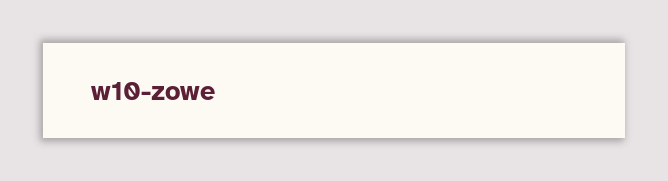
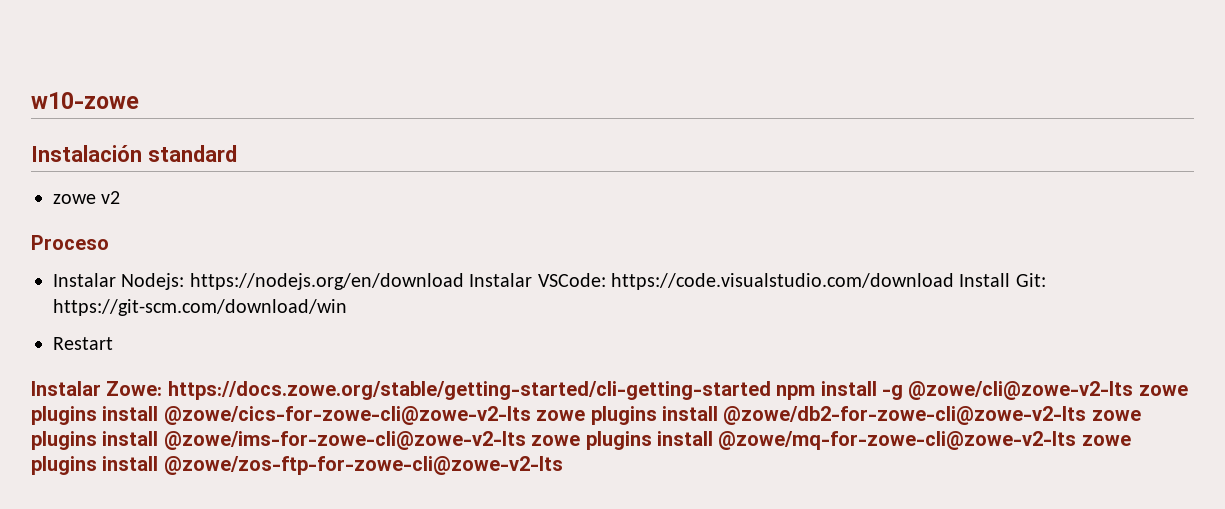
+ Instalación standard
+ zowe v2
+ Proceso
+ Instalar Nodejs: https://nodejs.org/en/download Instalar VSCode: https://code.visualstudio.com/download Install Git: https://git-scm.com/download/win
+ Restart
+ Instalar Zowe: https://docs.zowe.org/stable/getting-started/cli-getting-started npm install -g @zowe/cli@zowe-v2-lts zowe plugins install @zowe/cics-for-zowe-cli@zowe-v2-lts zowe plugins install @zowe/db2-for-zowe-cli@zowe-v2-lts zowe plugins install @zowe/ims-for-zowe-cli@zowe-v2-lts zowe plugins install @zowe/mq-for-zowe-cli@zowe-v2-lts zowe plugins install @zowe/zos-ftp-for-zowe-cli@zowe-v2-lts

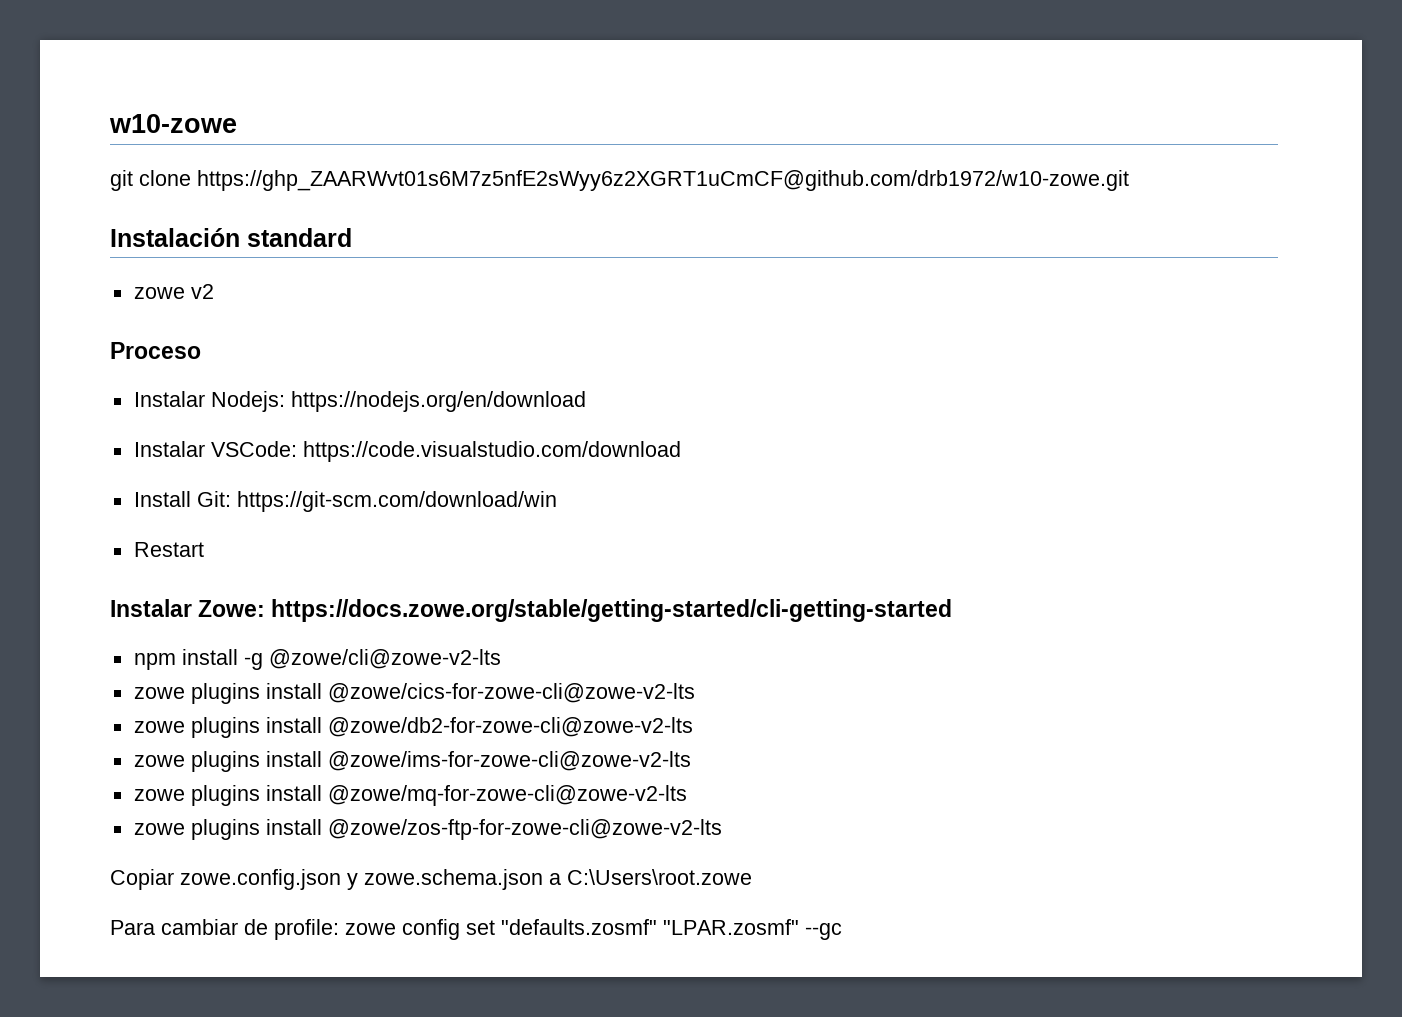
+ git clone https://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@github.com/drb1972/w10-zowe.git
- Instalar Nodejs: https://nodejs.org/en/download Instalar VSCode: https://code.visualstudio.com/download Install Git: https://git-scm.com/download/win
+ Instalar Nodejs: https://nodejs.org/en/download
+ Instalar VSCode: https://code.visualstudio.com/download
+ Install Git: https://git-scm.com/download/win
- Instalar Zowe: https://docs.zowe.org/stable/getting-started/cli-getting-started npm install -g @zowe/cli@zowe-v2-lts zowe plugins install @zowe/cics-for-zowe-cli@zowe-v2-lts zowe plugins install @zowe/db2-for-zowe-cli@zowe-v2-lts zowe plugins install @zowe/ims-for-zowe-cli@zowe-v2-lts zowe plugins install @zowe/mq-for-zowe-cli@zowe-v2-lts zowe plugins install @zowe/zos-ftp-for-zowe-cli@zowe-v2-lts
+ Instalar Zowe: https://docs.zowe.org/stable/getting-started/cli-getting-started
+ npm install -g @zowe/cli@zowe-v2-lts
+ zowe plugins install @zowe/cics-for-zowe-cli@zowe-v2-lts
+ zowe plugins install @zowe/db2-for-zowe-cli@zowe-v2-lts
+ zowe plugins install @zowe/ims-for-zowe-cli@zowe-v2-lts
+ zowe plugins install @zowe/mq-for-zowe-cli@zowe-v2-lts
+ zowe plugins install @zowe/zos-ftp-for-zowe-cli@zowe-v2-lts
+ Copiar zowe.config.json y zowe.schema.json a C:\Users\root.zowe
+ Para cambiar de profile: zowe config set "defaults.zosmf" "LPAR.zosmf" --gc

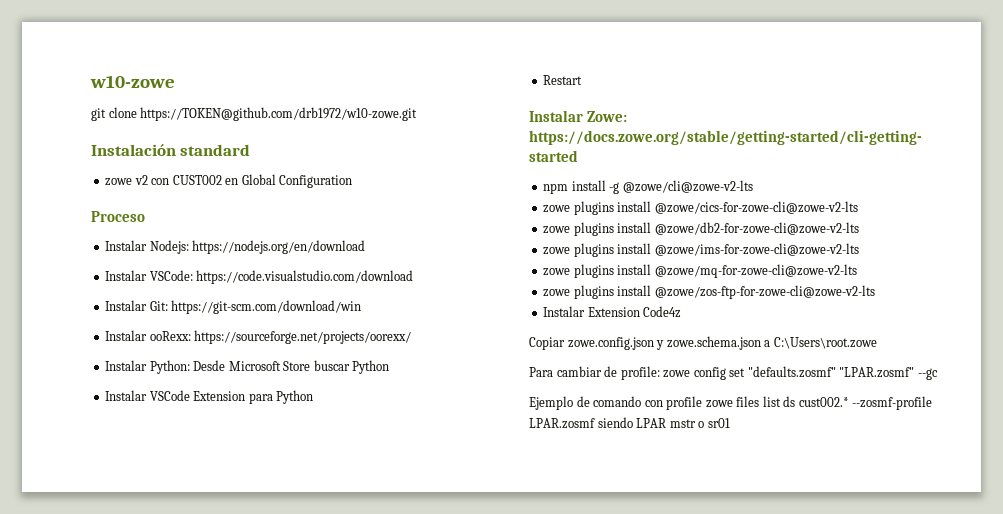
- git clone https://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@github.com/drb1972/w10-zowe.git
+ git clone https://TOKEN@github.com/drb1972/w10-zowe.git
- zowe v2
+ zowe v2 con CUST002 en Global Configuration
- Install Git: https://git-scm.com/download/win
+ Instalar Git: https://git-scm.com/download/win
+ Instalar ooRexx: https://sourceforge.net/projects/oorexx/
+ Instalar Python: Desde Microsoft Store buscar Python
+ Instalar VSCode Extension para Python
+ Instalar Extension Code4z
+ Ejemplo de comando con profile zowe files list ds cust002.* --zosmf-profile LPAR.zosmf siendo LPAR mstr o sr01

